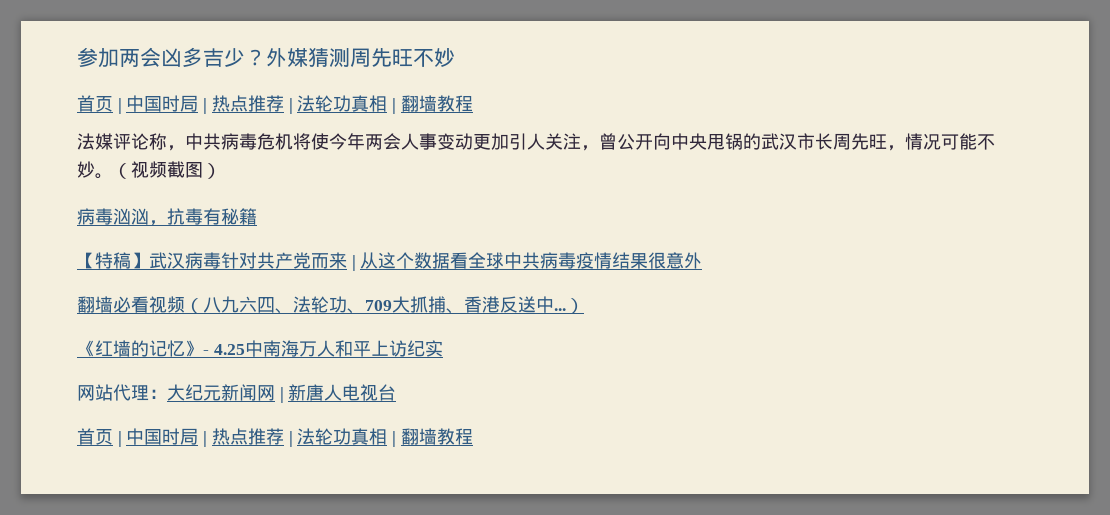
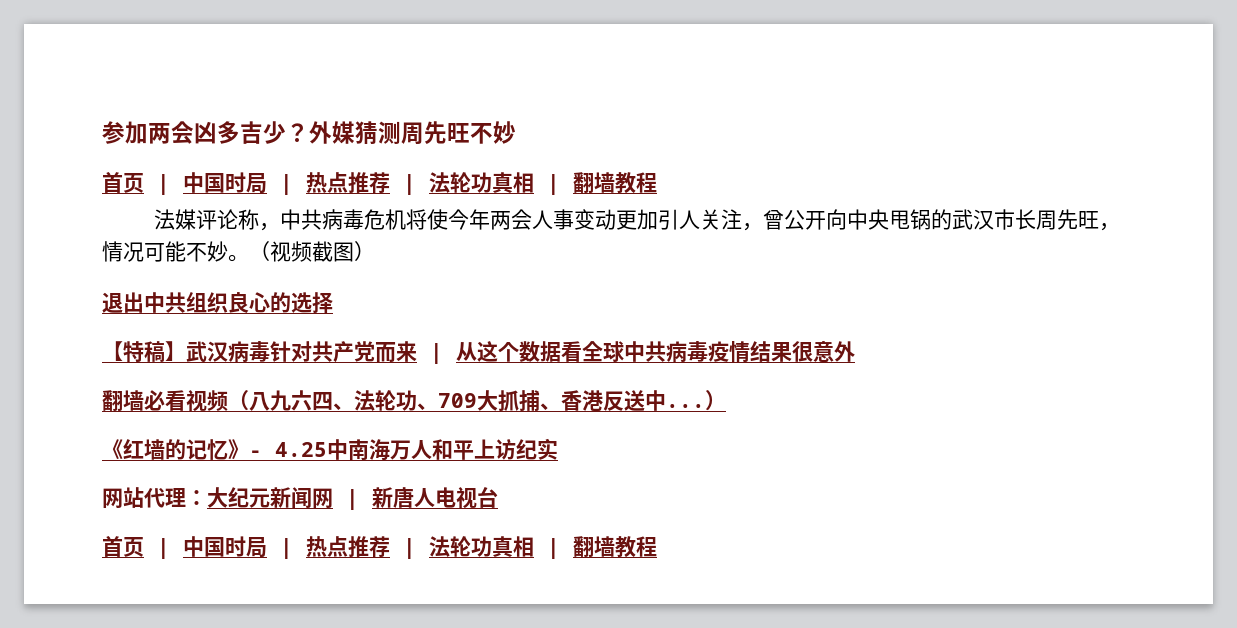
- 病毒汹汹，抗毒有秘籍
+ 退出中共组织良心的选择

